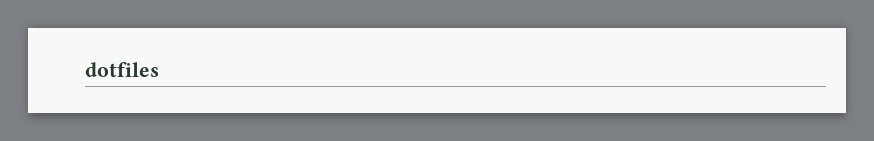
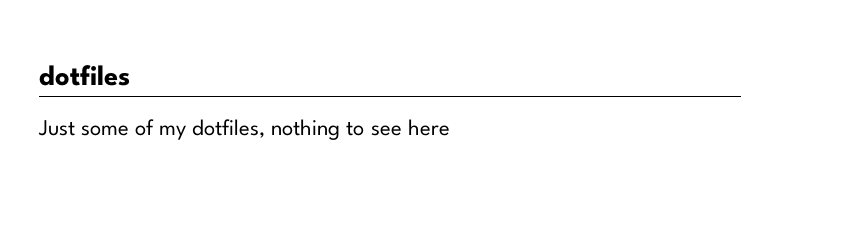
+ Just some of my dotfiles, nothing to see here

